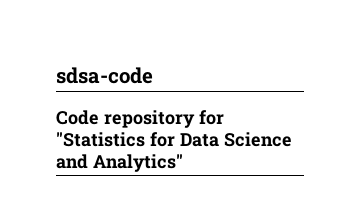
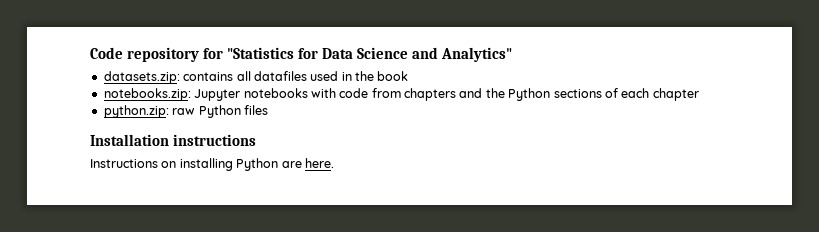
- sdsa-code
+ datasets.zip: contains all datafiles used in the book
+ notebooks.zip: Jupyter notebooks with code from chapters and the Python sections of each chapter
+ python.zip: raw Python files
+ Installation instructions
+ Instructions on installing Python are here.

